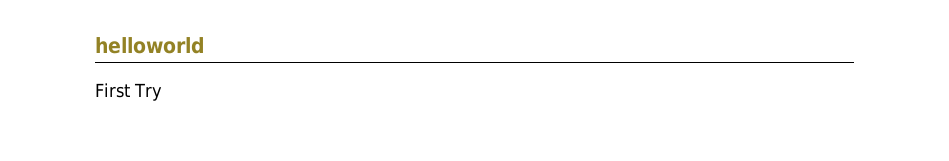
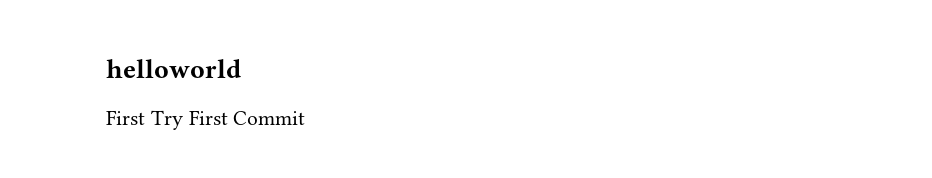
- First Try
+ First Try First Commit

